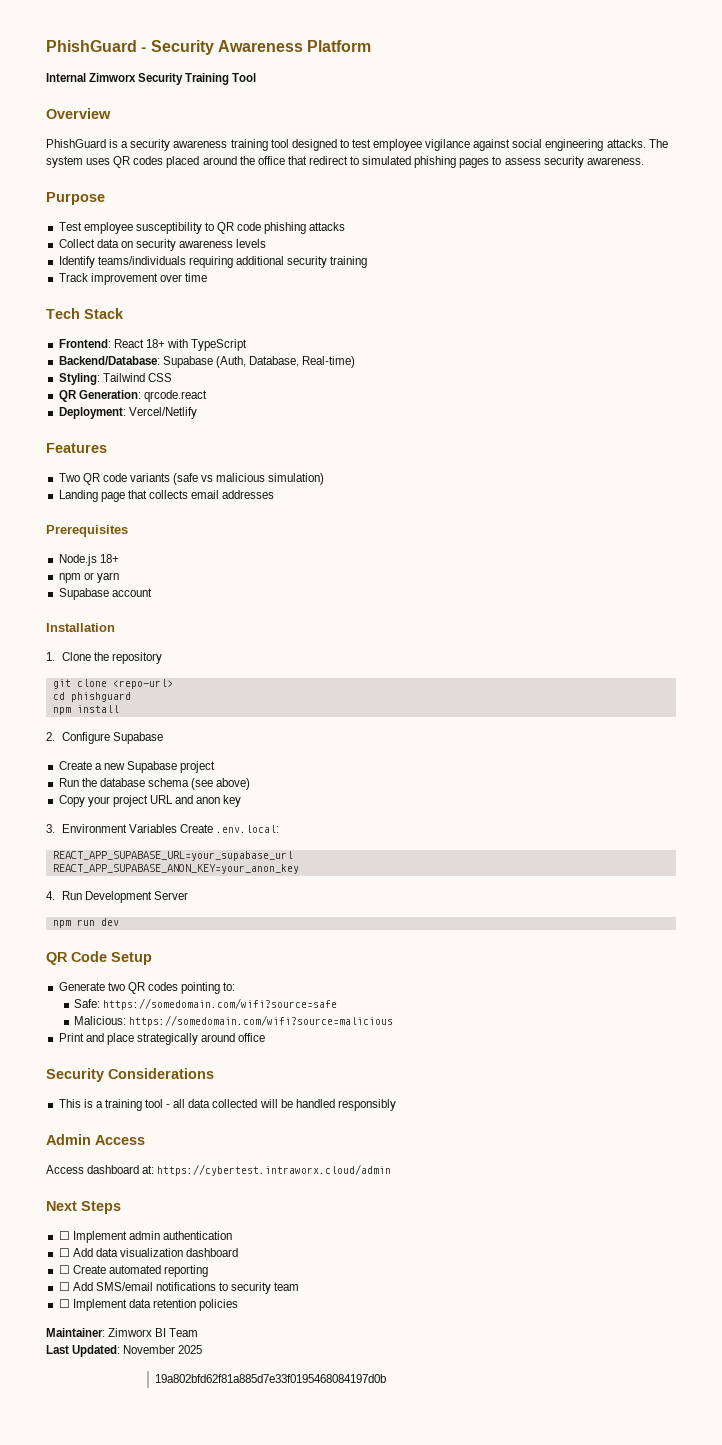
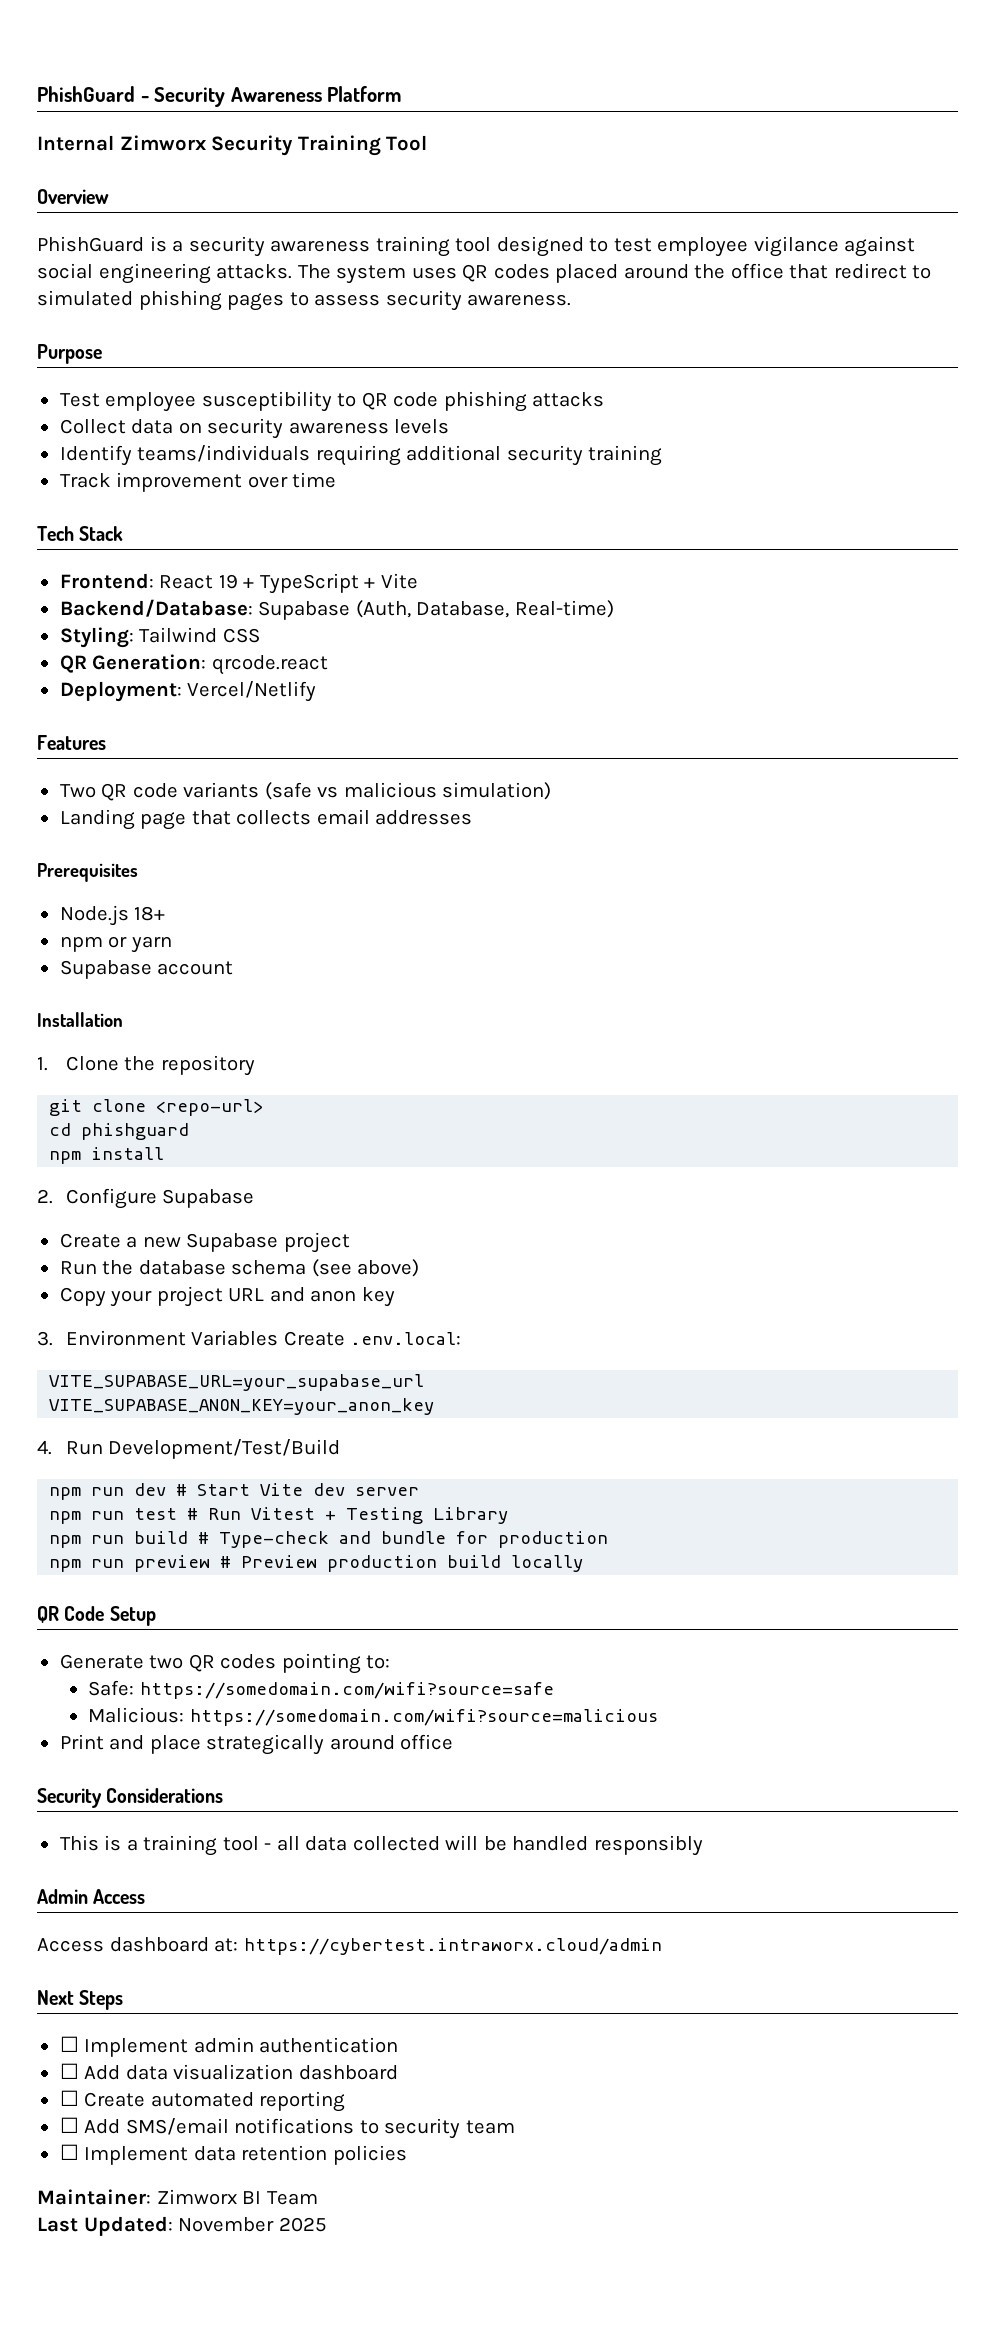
- Frontend: React 18+ with TypeScript
+ Frontend: React 19 + TypeScript + Vite
- REACT_APP_SUPABASE_URL=your_supabase_url
- REACT_APP_SUPABASE_ANON_KEY=your_anon_key
+ VITE_SUPABASE_URL=your_supabase_url
+ VITE_SUPABASE_ANON_KEY=your_anon_key
- 4. Run Development Server
+ 4. Run Development/Test/Build
- npm run dev
+ npm run dev # Start Vite dev server
+ npm run test # Run Vitest + Testing Library
+ npm run build # Type-check and bundle for production
+ npm run preview # Preview production build locally
- 19a802bfd62f81a885d7e33f0195468084197d0b

